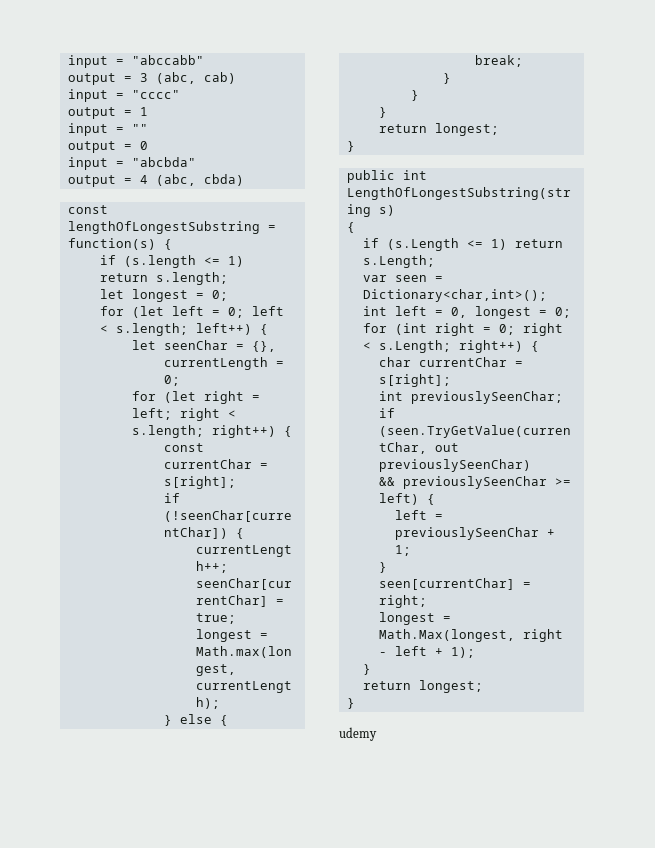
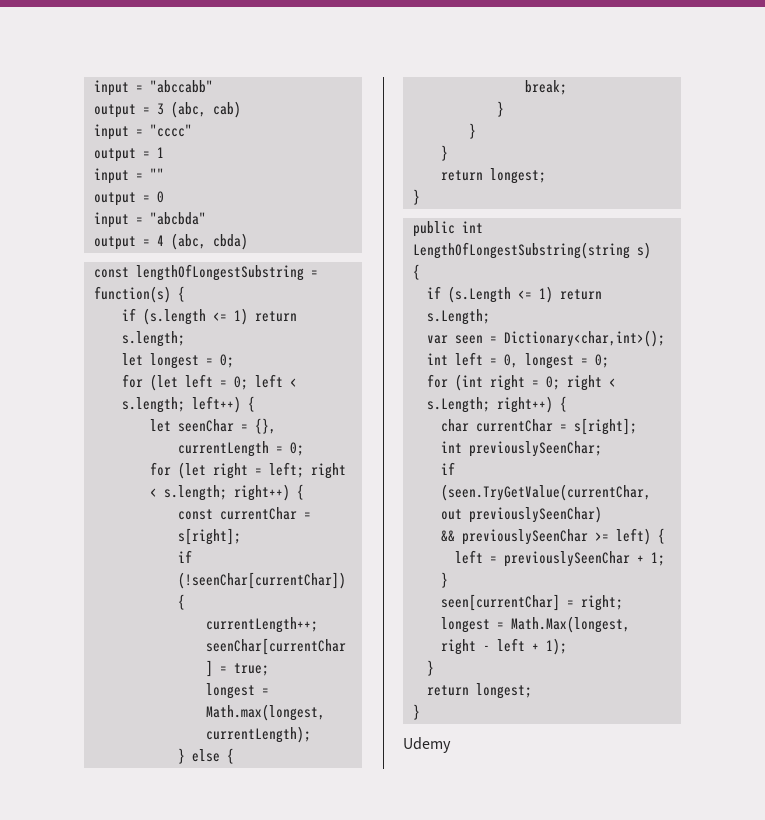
- udemy
+ Udemy

